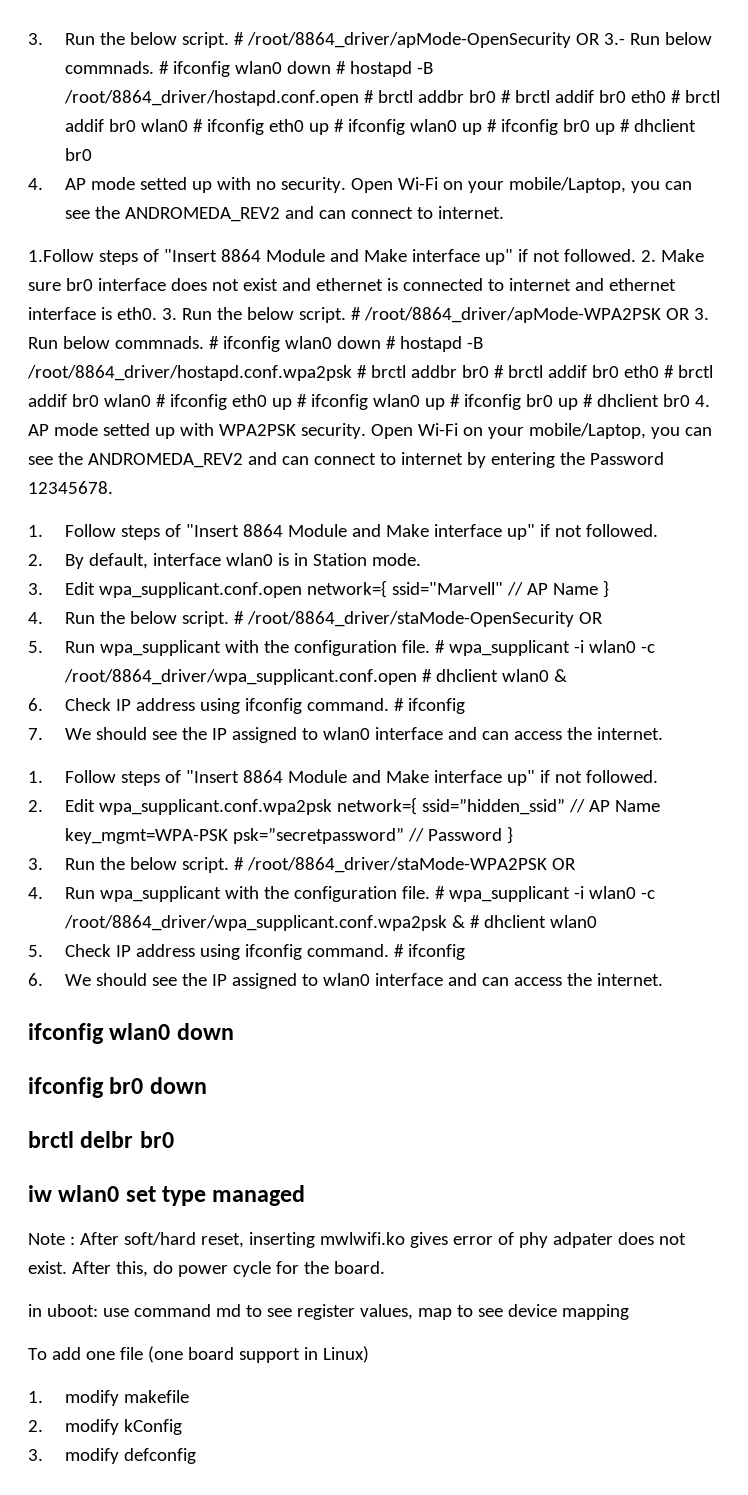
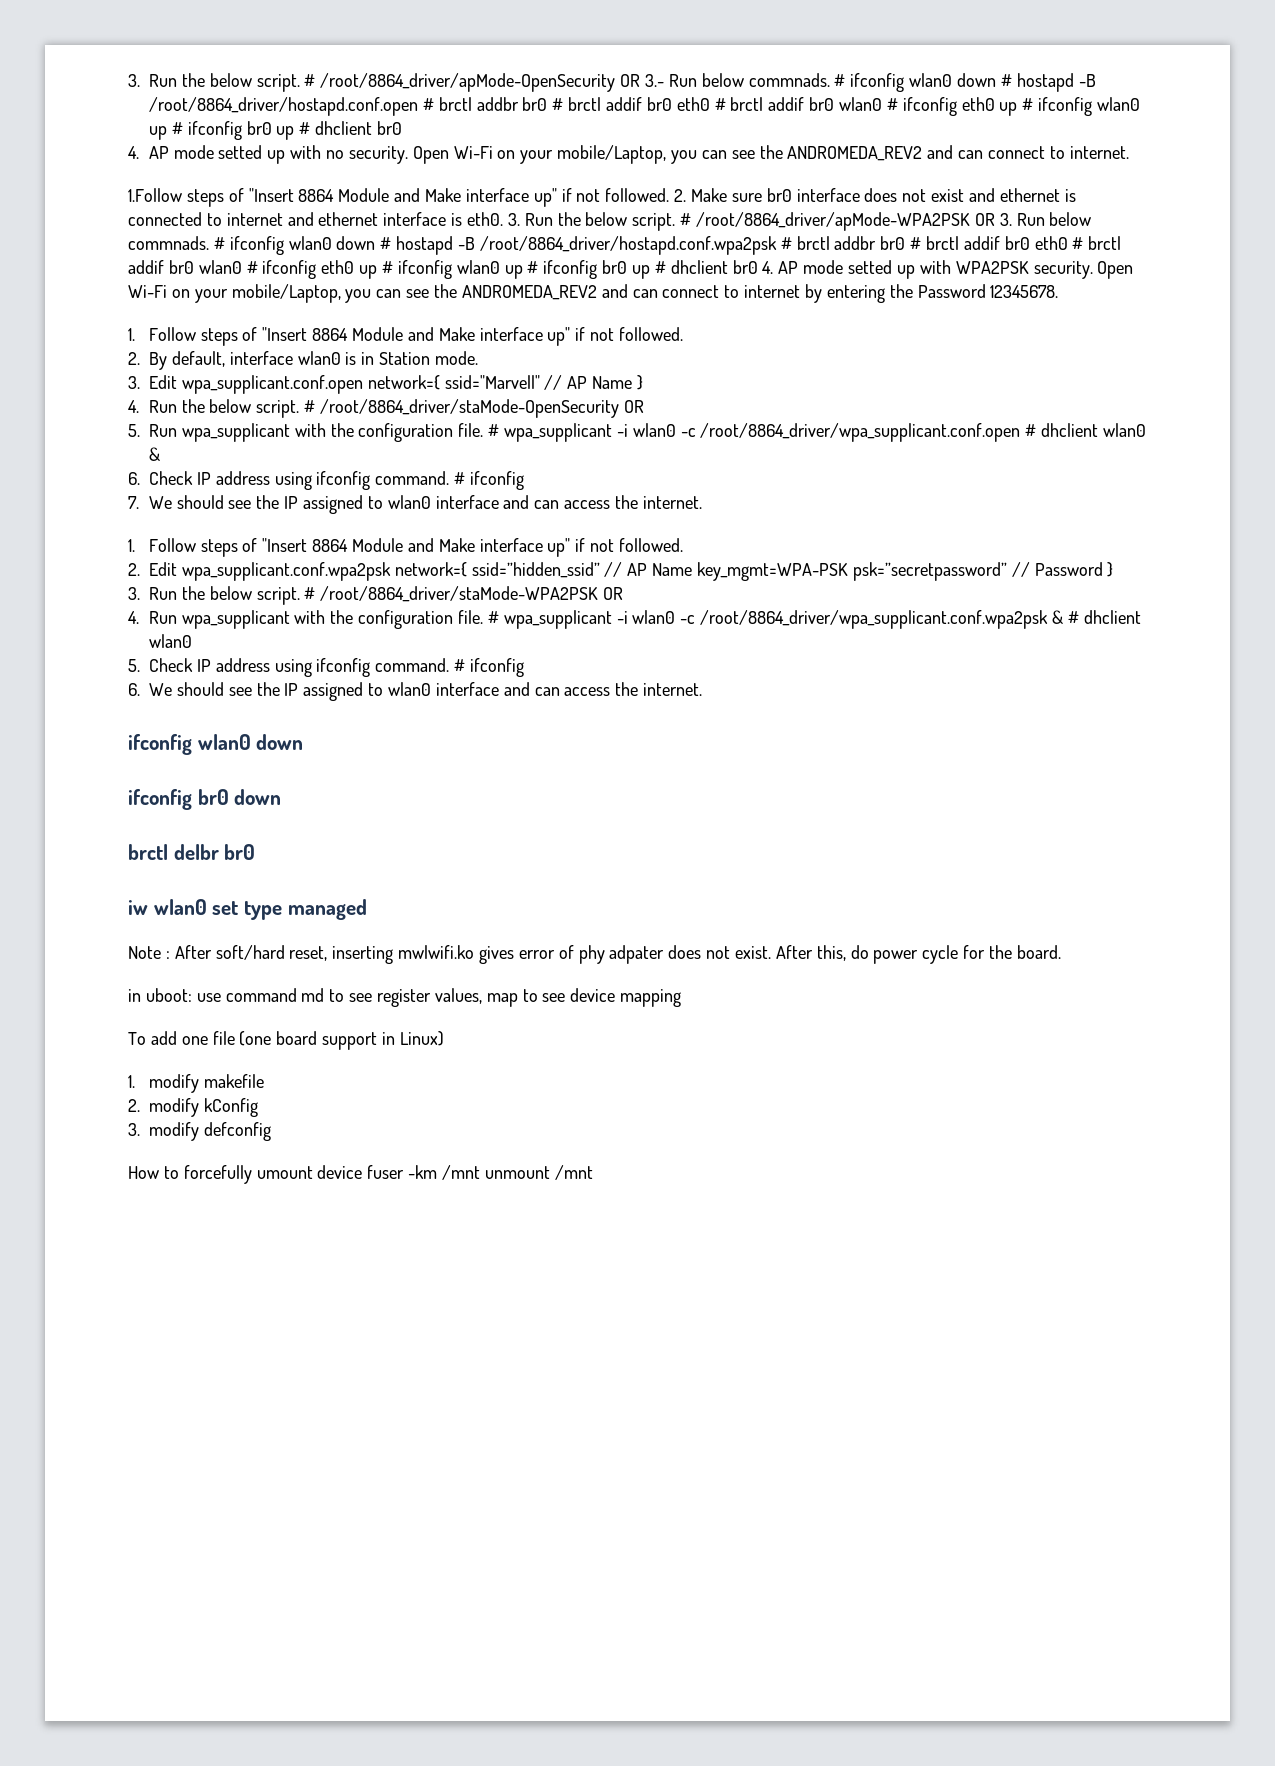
+ How to forcefully umount device fuser -km /mnt unmount /mnt

